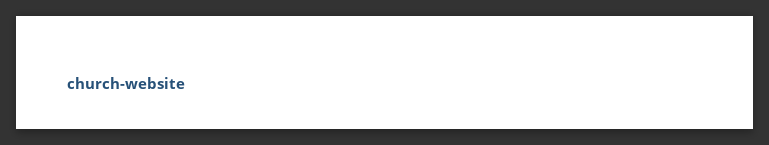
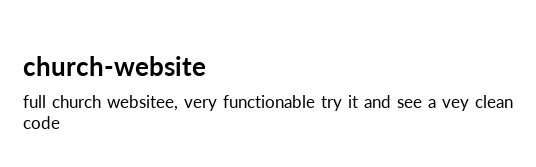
+ full church websitee, very functionable try it and see a vey clean code

